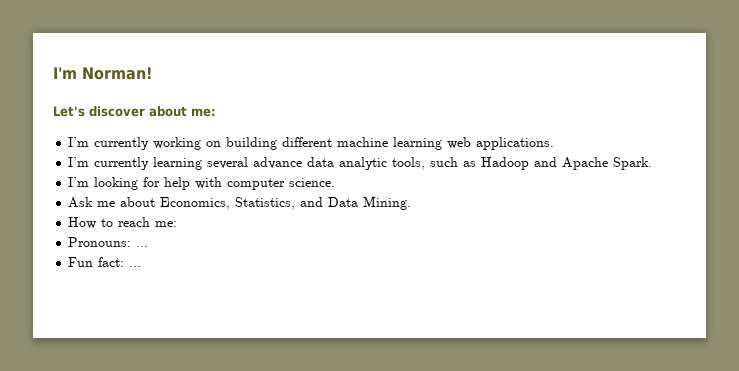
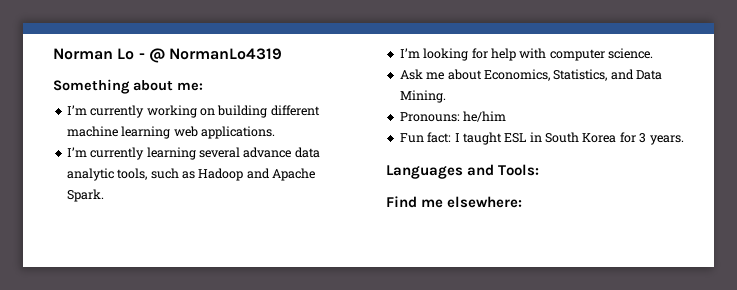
- I'm Norman!
- Let's discover about me:
+ Norman Lo - @ NormanLo4319
+ Something about me:
- How to reach me:
- Pronouns: ...
+ Pronouns: he/him
- Fun fact: ...
+ Fun fact: I taught ESL in South Korea for 3 years.
+ Languages and Tools:
+ Find me elsewhere:

